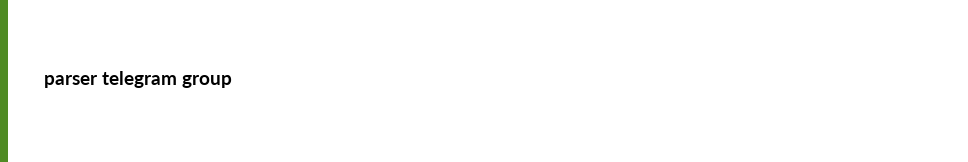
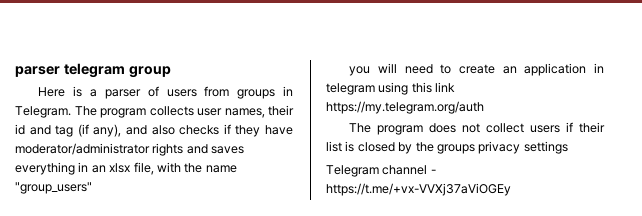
+ Here is a parser of users from groups in Telegram. The program collects user names, their id and tag (if any), and also checks if they have moderator/administrator rights and saves everything in an xlsx file, with the name "group_users"
+ you will need to create an application in telegram using this link https://my.telegram.org/auth
+ The program does not collect users if their list is closed by the groups privacy settings
+ Telegram channel - https://t.me/+vx-VVXj37aViOGEy

